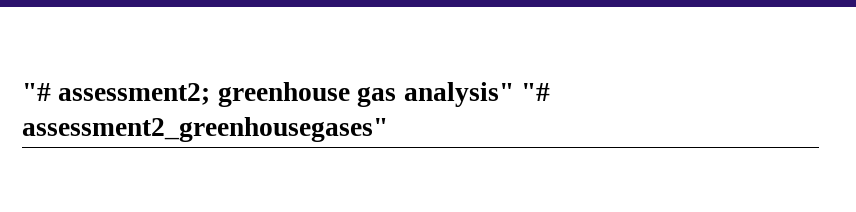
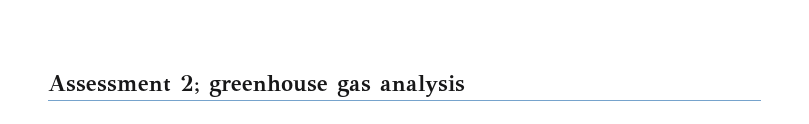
- "# assessment2; greenhouse gas analysis" "# assessment2_greenhousegases"
+ Assessment 2; greenhouse gas analysis

